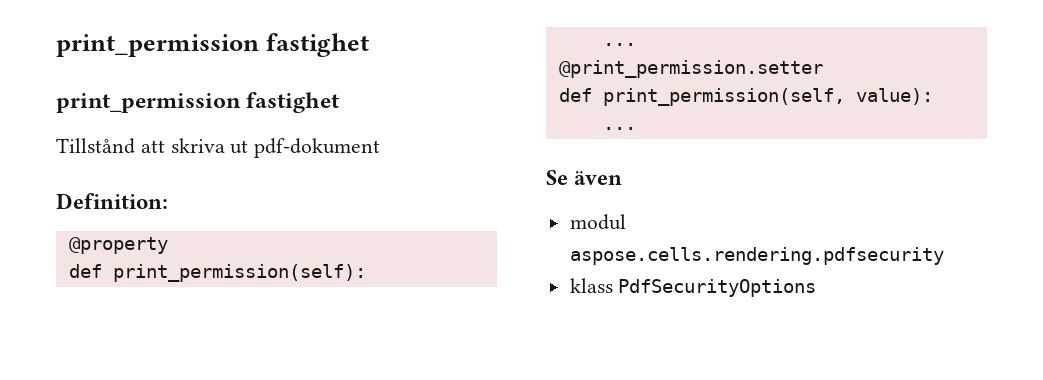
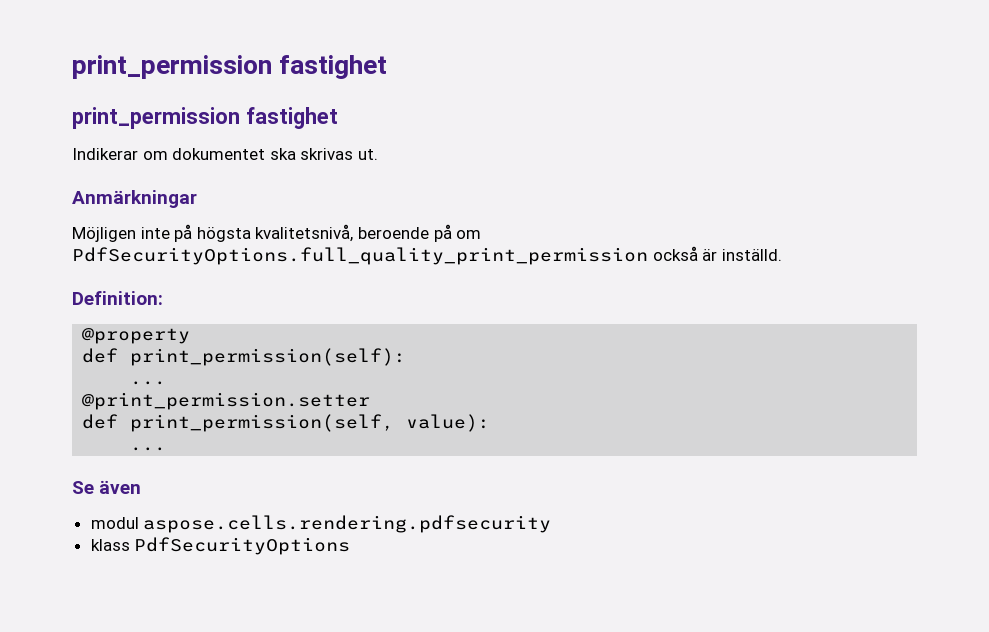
- Tillstånd att skriva ut pdf-dokument
+ Indikerar om dokumentet ska skrivas ut.
+ Anmärkningar
+ Möjligen inte på högsta kvalitetsnivå, beroende på om PdfSecurityOptions.full_quality_print_permission också är inställd.

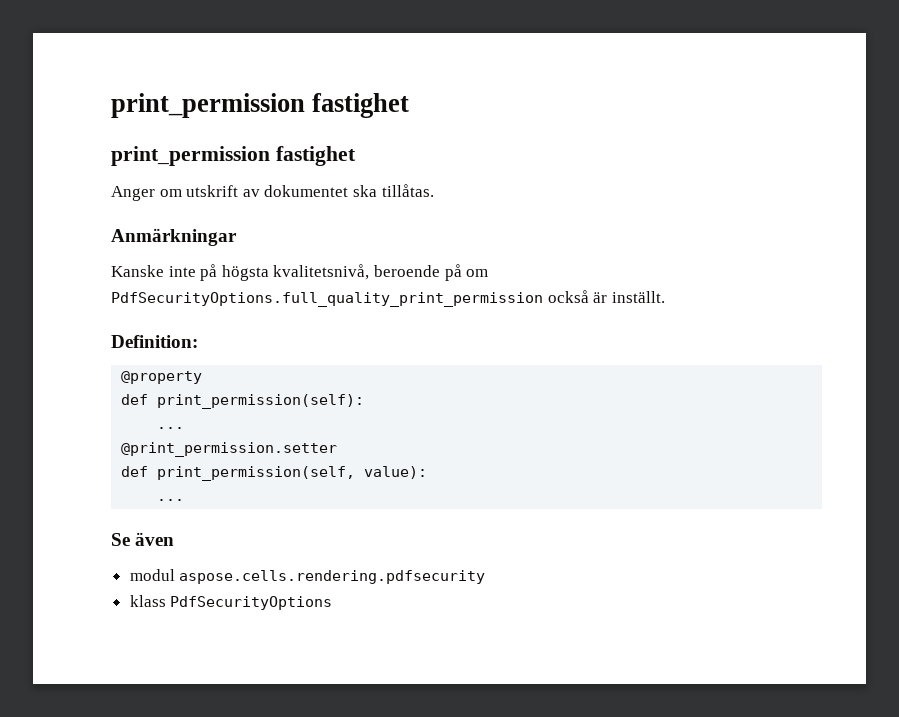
- Indikerar om dokumentet ska skrivas ut.
+ Anger om utskrift av dokumentet ska tillåtas.
- Möjligen inte på högsta kvalitetsnivå, beroende på om PdfSecurityOptions.full_quality_print_permission också är inställd.
+ Kanske inte på högsta kvalitetsnivå, beroende på om PdfSecurityOptions.full_quality_print_permission också är inställt.

